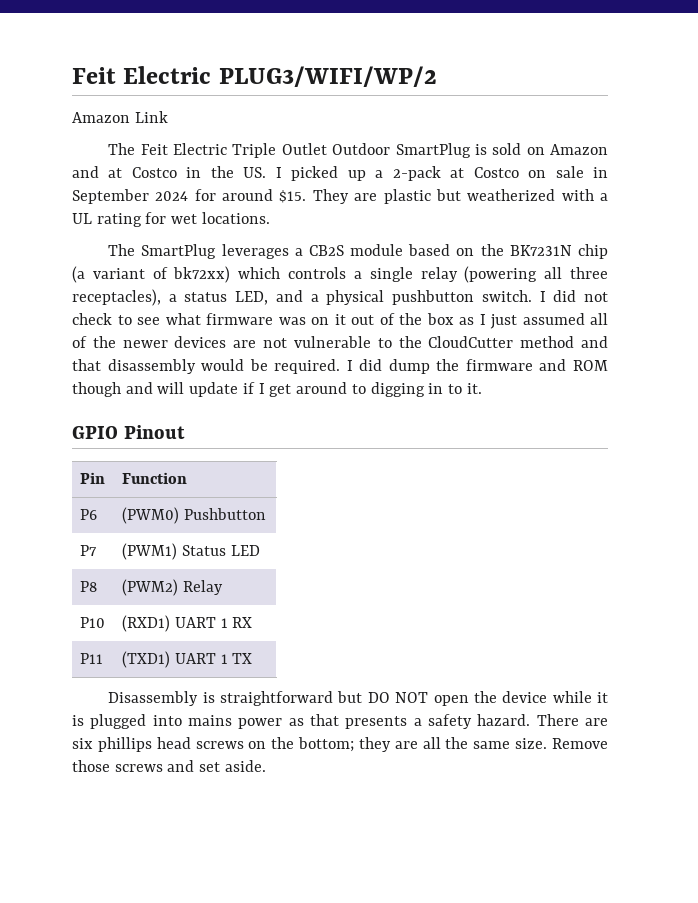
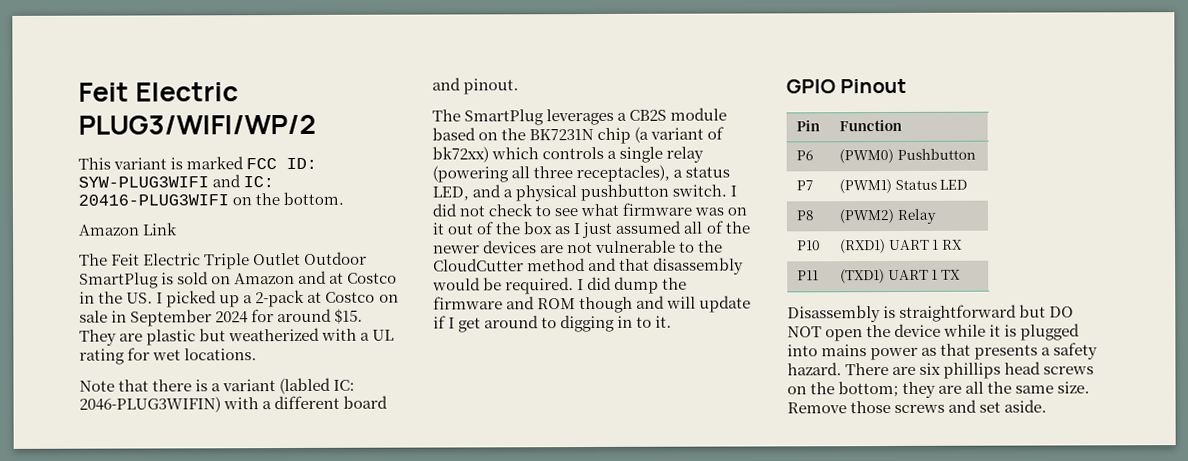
+ This variant is marked FCC ID: SYW-PLUG3WIFI and IC: 20416-PLUG3WIFI on the bottom.
+ Note that there is a variant (labled IC: 2046-PLUG3WIFIN) with a different board and pinout.

